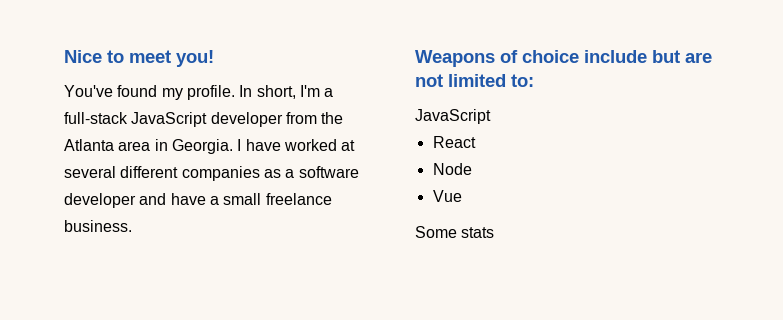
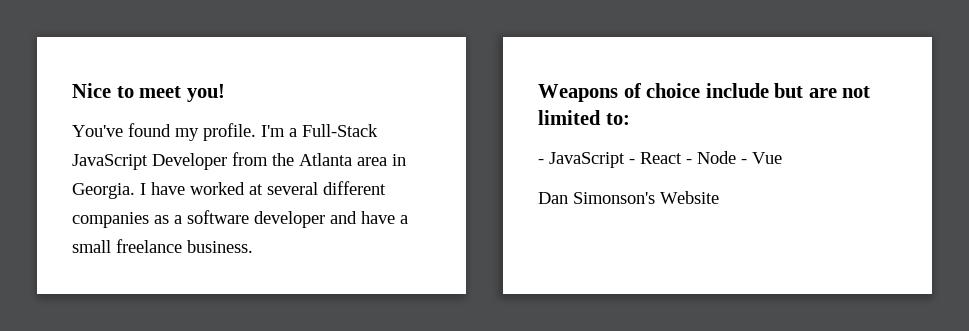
- In short, I'm a full-stack JavaScript developer from the Atlanta area in Georgia.
+ I'm a Full-Stack JavaScript Developer from the Atlanta area in Georgia.
  Weapons of choice include but are not limited to:
- JavaScript
- React
- Node
- Vue
+ - JavaScript - React - Node - Vue
- Some stats
+ Dan Simonson's Website

